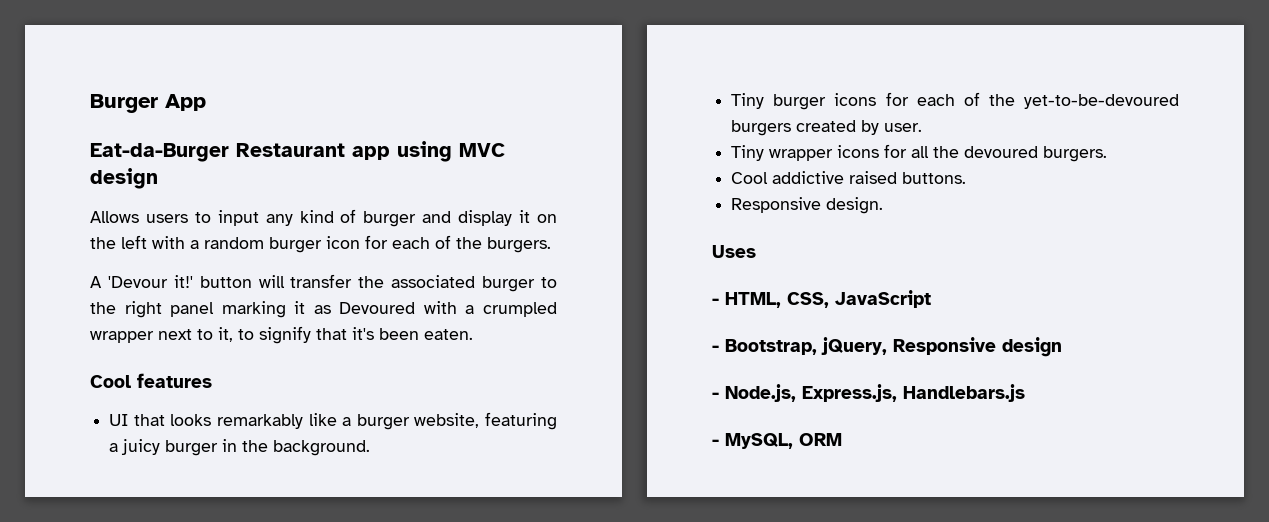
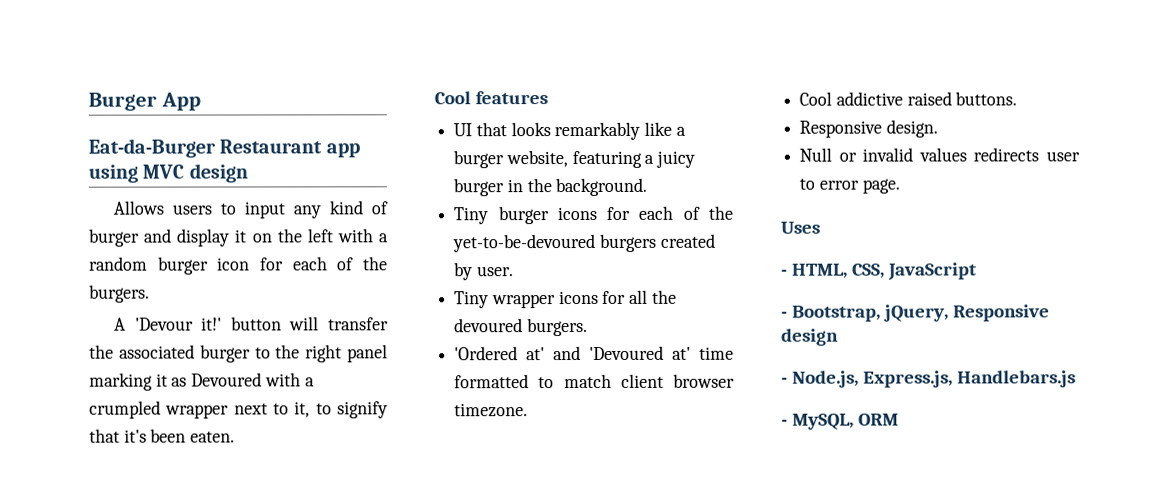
+ 'Ordered at' and 'Devoured at' time formatted to match client browser timezone.
+ Null or invalid values redirects user to error page.

